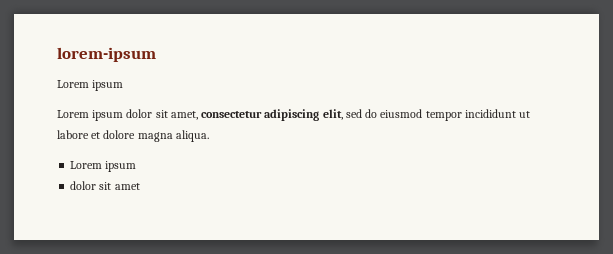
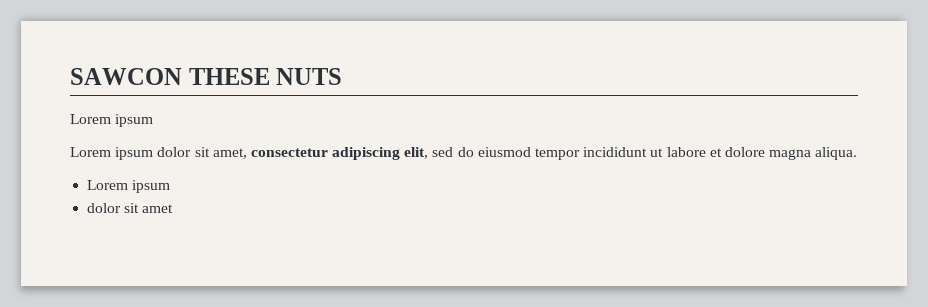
- lorem-ipsum
+ SAWCON THESE NUTS

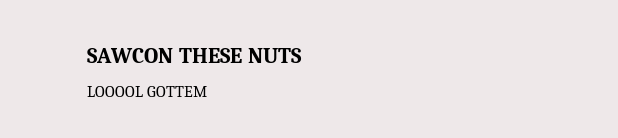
  SAWCON THESE NUTS
- Lorem ipsum
- Lorem ipsum dolor sit amet, consectetur adipiscing elit, sed do eiusmod tempor incididunt ut labore et dolore magna aliqua.
- Lorem ipsum
- dolor sit amet
+ LOOOOL GOTTEM

